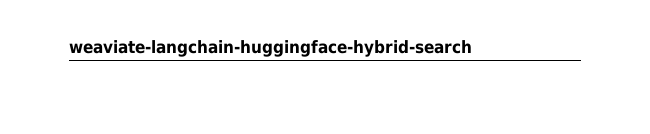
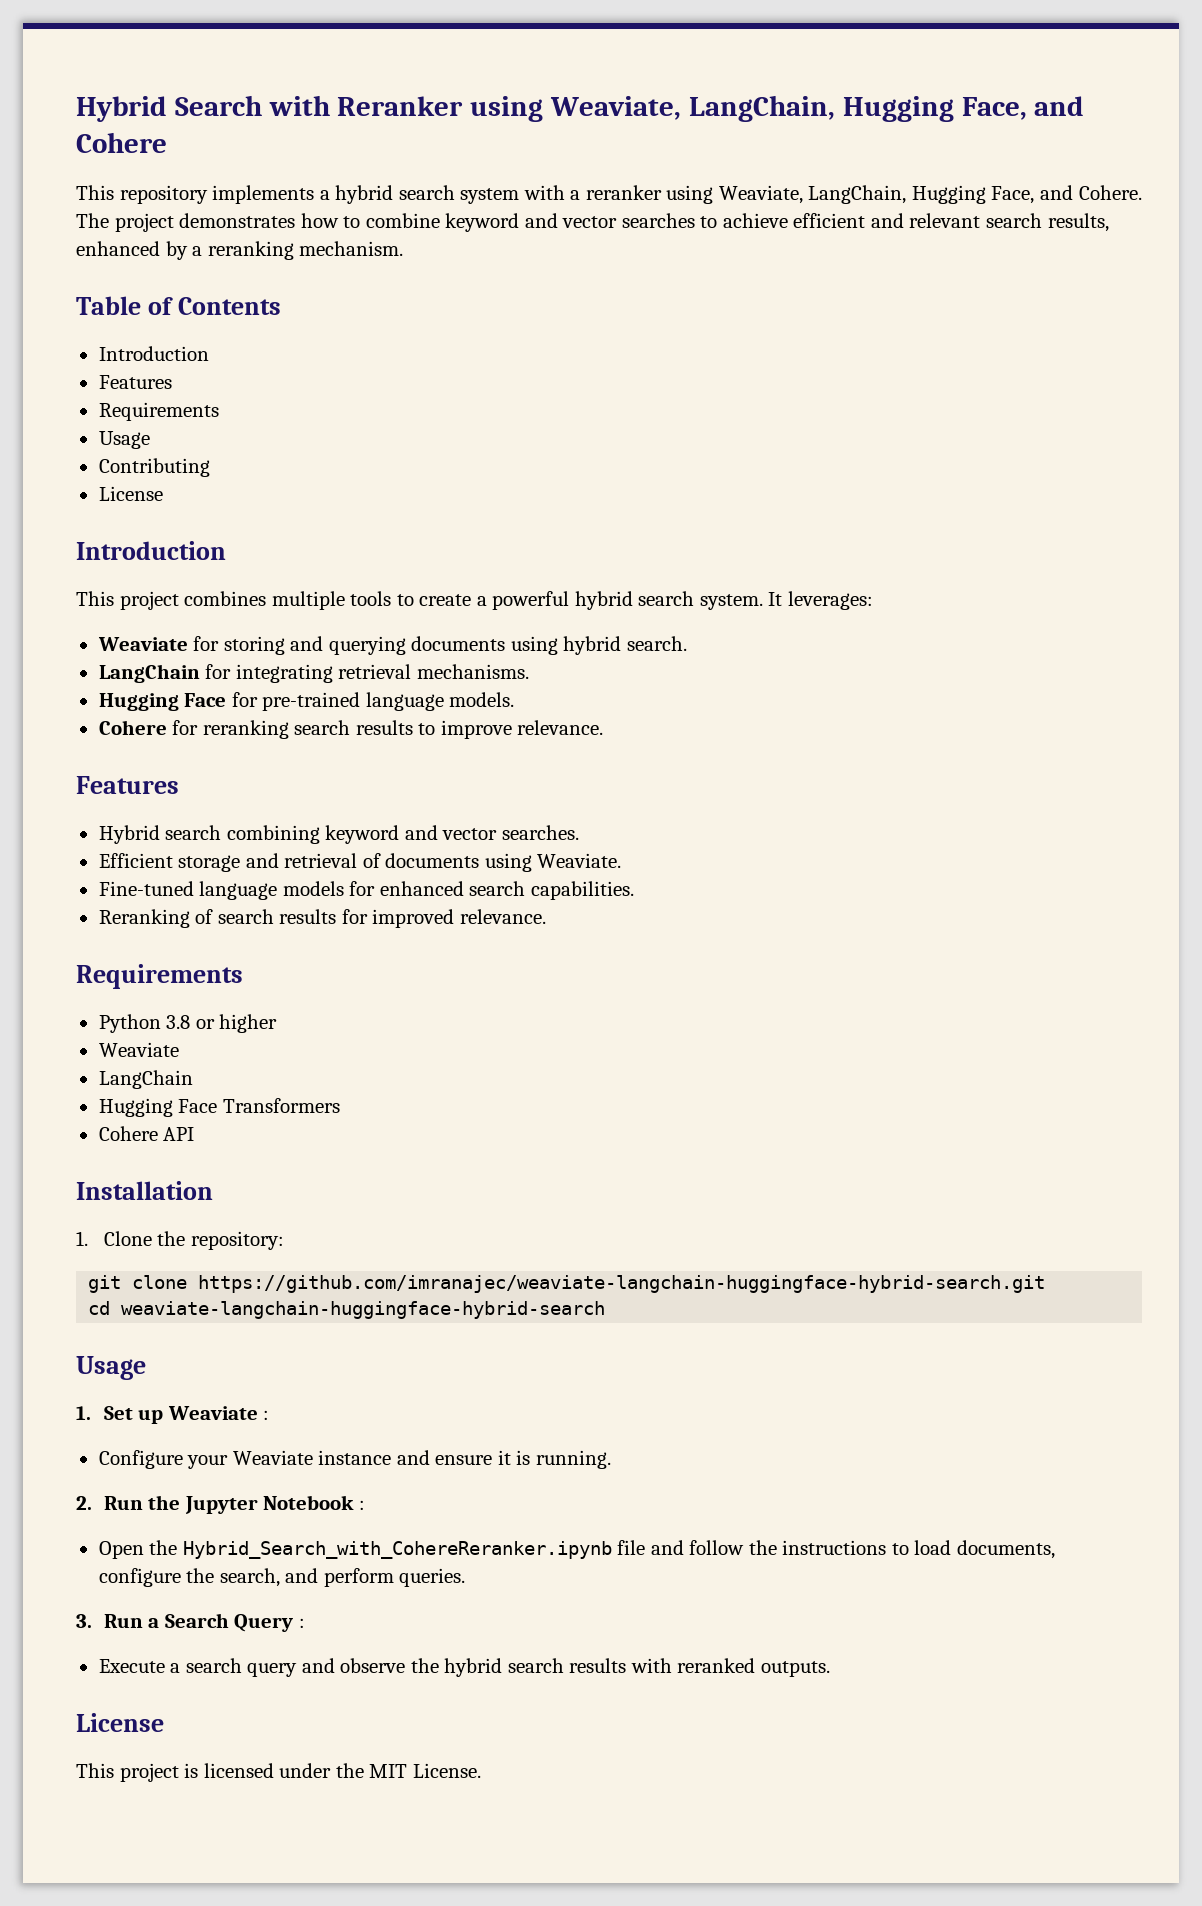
- weaviate-langchain-huggingface-hybrid-search
+ Hybrid Search with Reranker using Weaviate, LangChain, Hugging Face, and Cohere
+ This repository implements a hybrid search system with a reranker using Weaviate, LangChain, Hugging Face, and Cohere. The project demonstrates how to combine keyword and vector searches to achieve efficient and relevant search results, enhanced by a reranking mechanism.
+ Table of Contents
+ Introduction
+ Features
+ Requirements
+ Usage
+ Contributing
+ License
+ Introduction
+ This project combines multiple tools to create a powerful hybrid search system. It leverages:
+ Weaviate for storing and querying documents using hybrid search.
+ LangChain for integrating retrieval mechanisms.
+ Hugging Face for pre-trained language models.
+ Cohere for reranking search results to improve relevance.
+ Features
+ Hybrid search combining keyword and vector searches.
+ Efficient storage and retrieval of documents using Weaviate.
+ Fine-tuned language models for enhanced search capabilities.
+ Reranking of search results for improved relevance.
+ Requirements
+ Python 3.8 or higher
+ Weaviate
+ LangChain
+ Hugging Face Transformers
+ Cohere API
+ Installation
+ 1. Clone the repository:
+ git clone https://github.com/imranajec/weaviate-langchain-huggingface-hybrid-search.git
+ cd weaviate-langchain-huggingface-hybrid-search
+ Usage
+ 1. Set up Weaviate :
+ Configure your Weaviate instance and ensure it is running.
+ 2. Run the Jupyter Notebook :
+ Open the Hybrid_Search_with_CohereReranker.ipynb file and follow the instructions to load documents, configure the search, and perform queries.
+ 3. Run a Search Query :
+ Execute a search query and observe the hybrid search results with reranked outputs.
+ License
+ This project is licensed under the MIT License.

